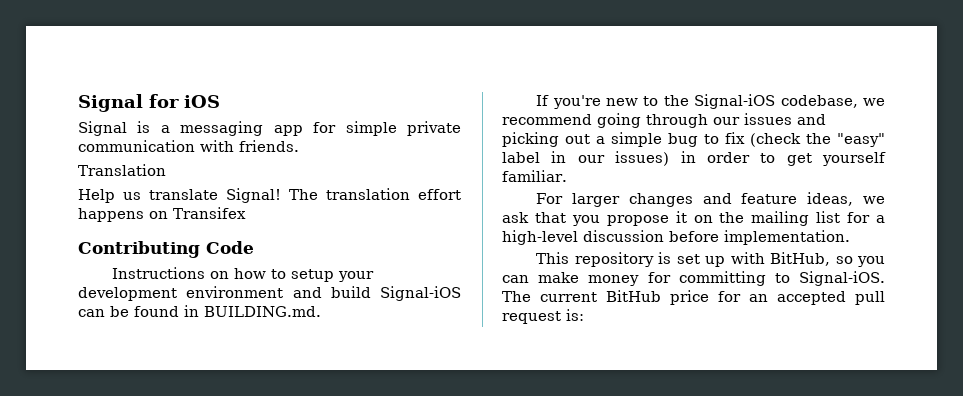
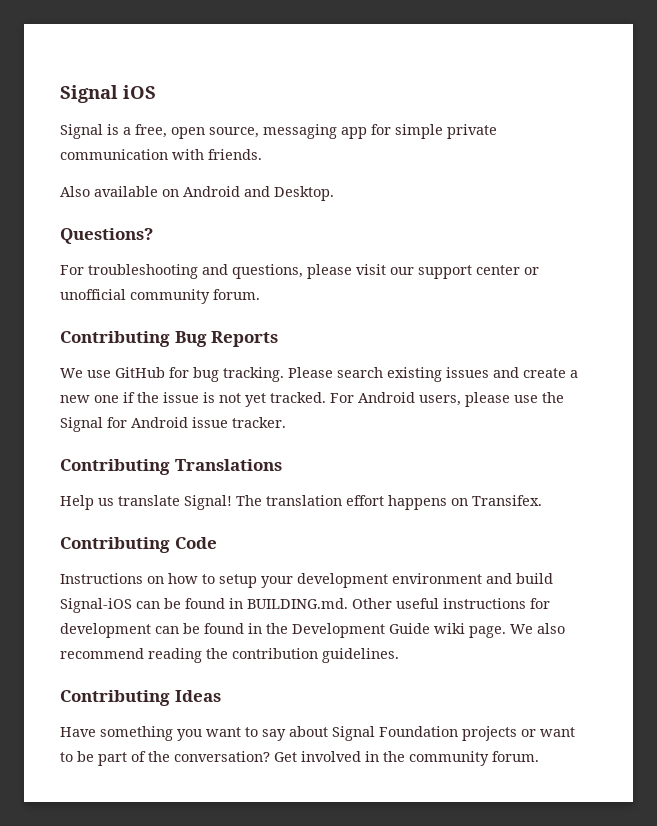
- Signal for iOS
+ Signal iOS
- Signal is a messaging app for simple private communication with friends.
+ Signal is a free, open source, messaging app for simple private communication with friends.
- Translation
+ Also available on Android and Desktop.
+ Questions?
+ For troubleshooting and questions, please visit our support center or unofficial community forum.
+ Contributing Bug Reports
+ We use GitHub for bug tracking. Please search existing issues and create a new one if the issue is not yet tracked. For Android users, please use the Signal for Android issue tracker.
+ Contributing Translations
- The translation effort happens on Transifex
+ The translation effort happens on Transifex.
- Instructions on how to setup your development environment and build Signal-iOS can be found in BUILDING.md.
- If you're new to the Signal-iOS codebase, we recommend going through our issues and picking out a simple bug to fix (check the "easy" label in our issues) in order to get yourself familiar.
- For larger changes and feature ideas, we ask that you propose it on the mailing list for a high-level discussion before implementation.
- This repository is set up with BitHub, so you can make money for committing to Signal-iOS. The current BitHub price for an accepted pull request is:
+ Instructions on how to setup your development environment and build Signal-iOS can be found in BUILDING.md. Other useful instructions for development can be found in the Development Guide wiki page. We also recommend reading the contribution guidelines.
+ Contributing Ideas
+ Have something you want to say about Signal Foundation projects or want to be part of the conversation? Get involved in the community forum.

